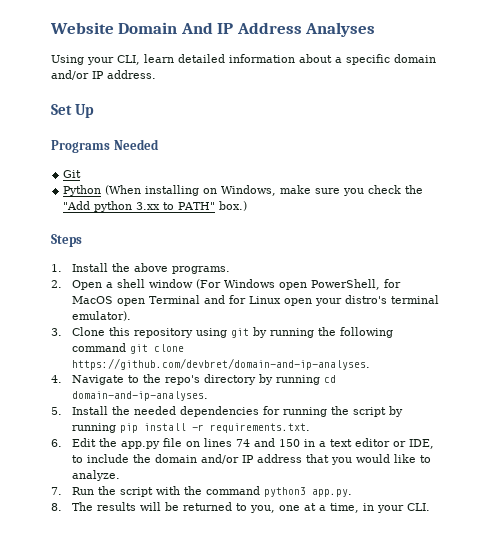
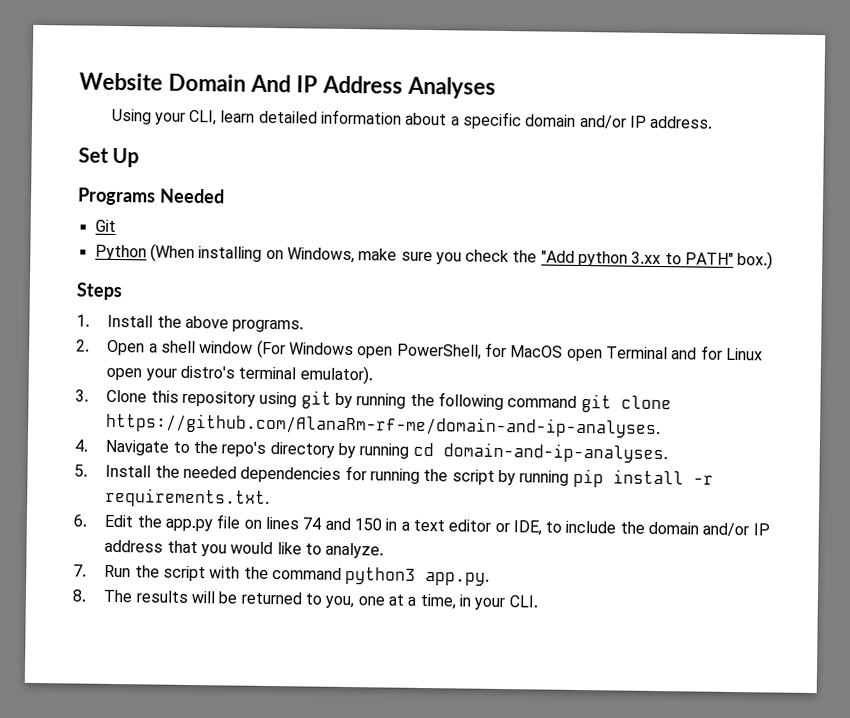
- 3. Clone this repository using git by running the following command git clone https://github.com/devbret/domain-and-ip-analyses.
+ 3. Clone this repository using git by running the following command git clone https://github.com/AlanaRm-rf-me/domain-and-ip-analyses.

